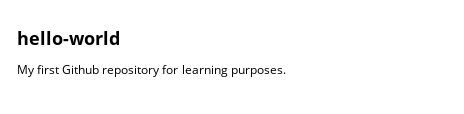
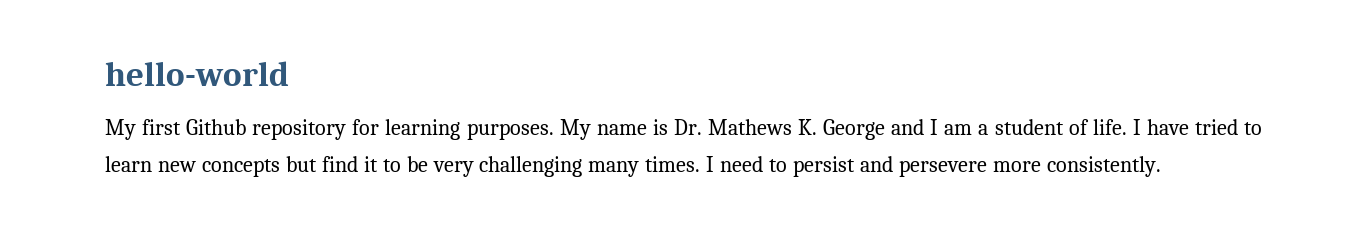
+ My name is Dr. Mathews K. George and I am a student of life. I have tried to learn new concepts but find it to be very challenging many times. I need to persist and persevere more consistently.

